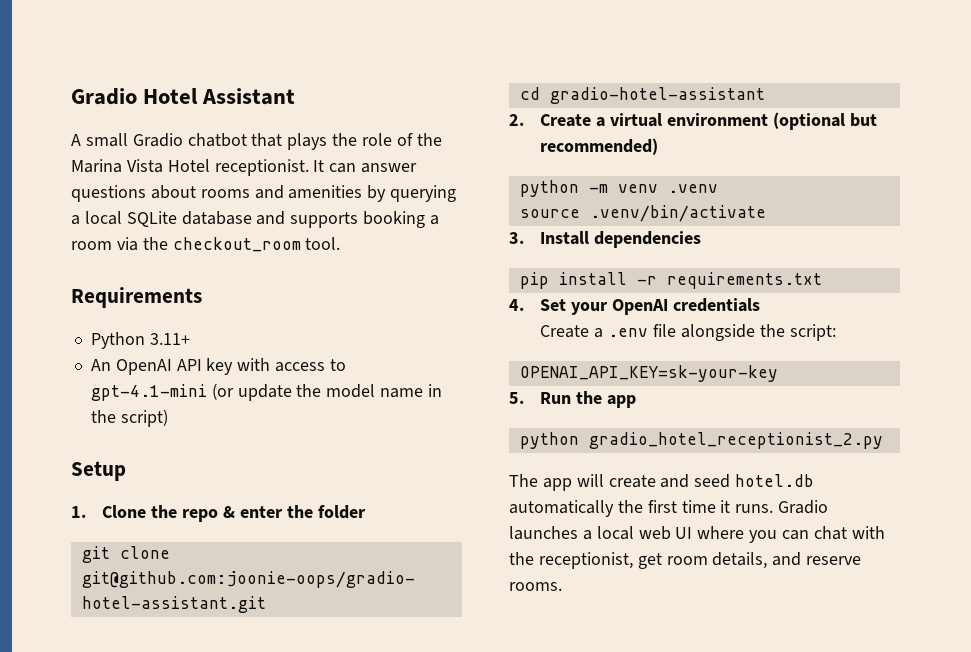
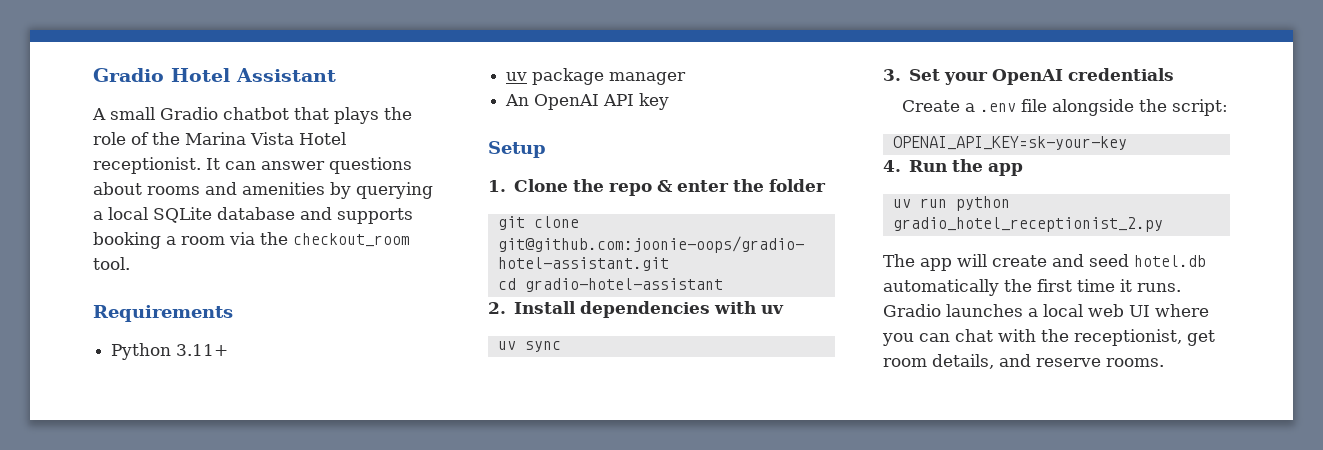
+ uv package manager
- An OpenAI API key with access to gpt-4.1-mini (or update the model name in the script)
+ An OpenAI API key
- 2. Create a virtual environment (optional but recommended)
- python -m venv .venv
- source .venv/bin/activate
- 3. Install dependencies
- pip install -r requirements.txt
- 4. Set your OpenAI credentials
+ 2. Install dependencies with uv
+ uv sync
+ 3. Set your OpenAI credentials
- 5. Run the app
+ 4. Run the app
- python gradio_hotel_receptionist_2.py
+ uv run python gradio_hotel_receptionist_2.py

